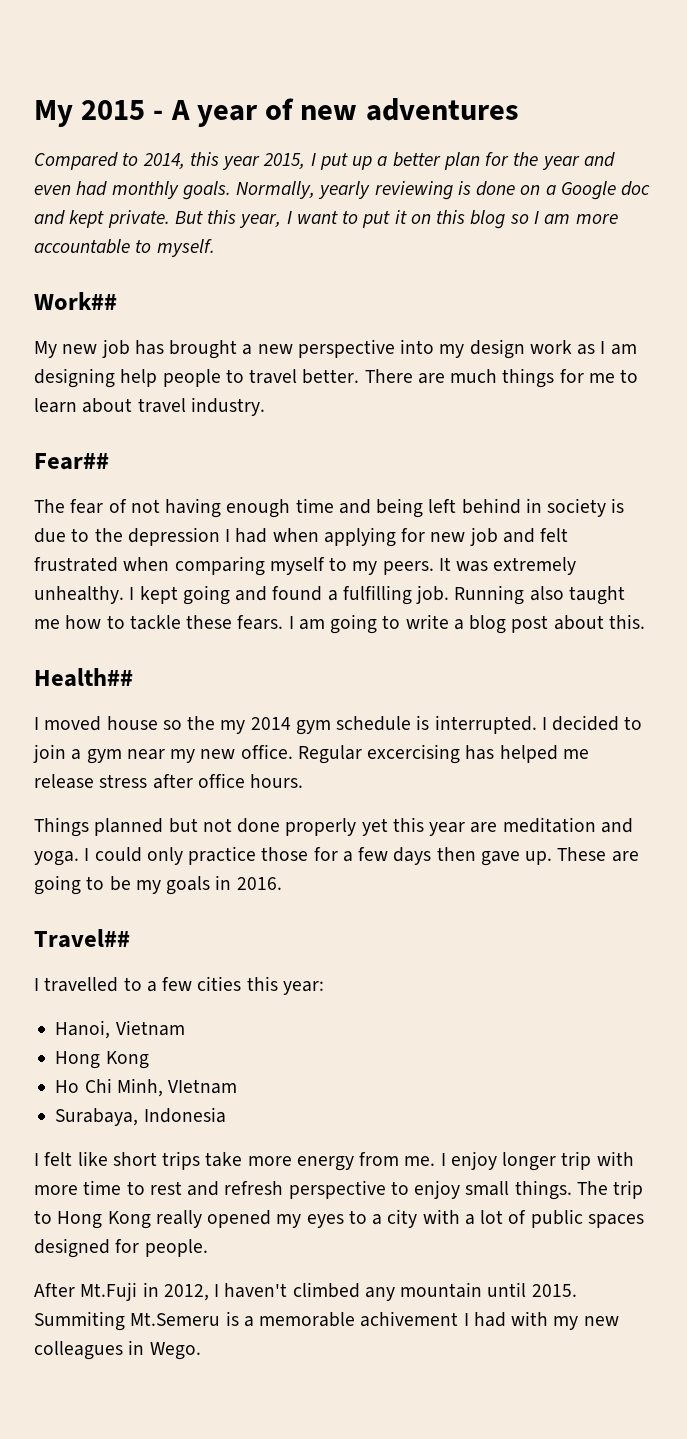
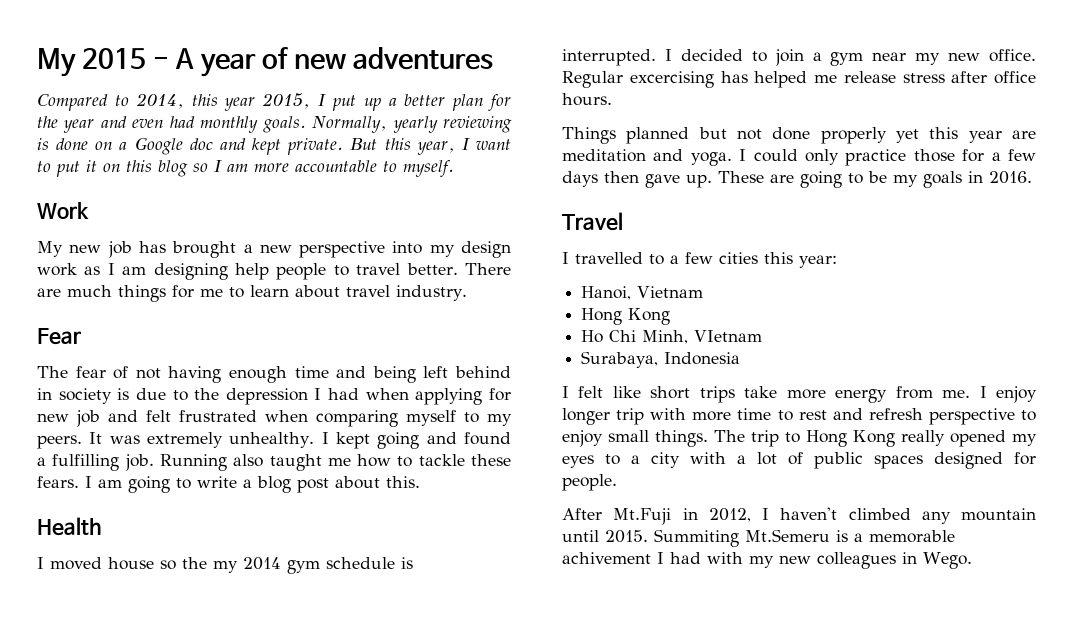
- Work##
+ Work
- Fear##
+ Fear
- Health##
+ Health
- Travel##
+ Travel

